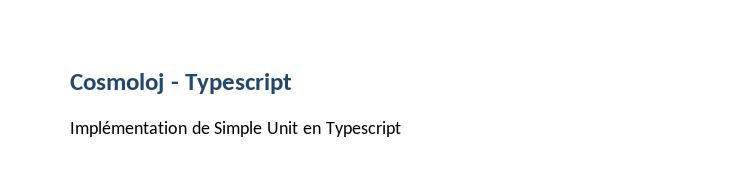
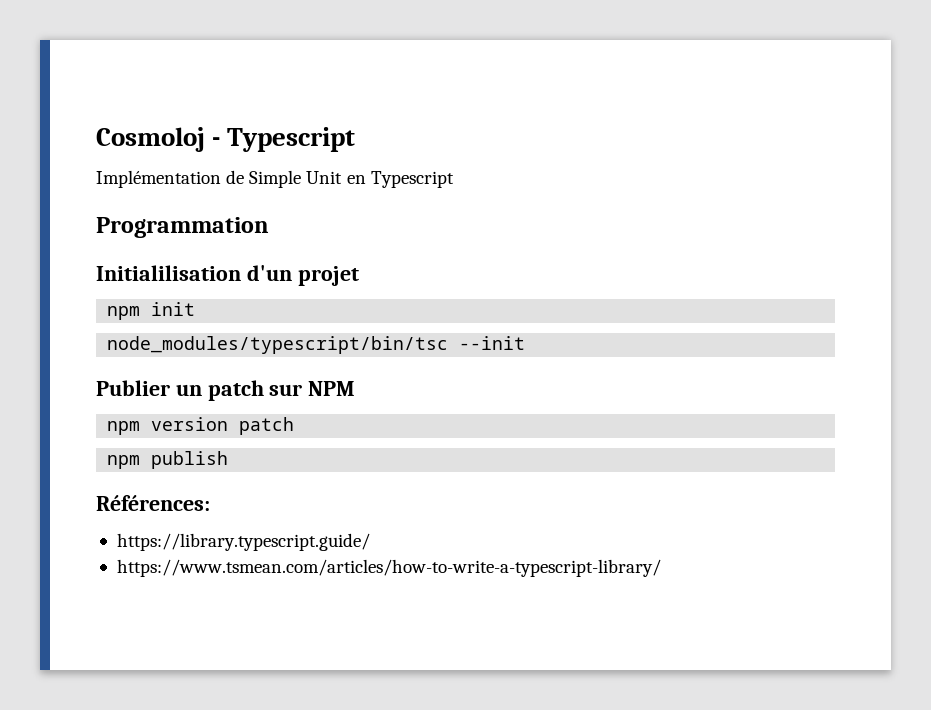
+ Programmation
+ Initialilisation d'un projet
+ npm init
+ node_modules/typescript/bin/tsc --init
+ Publier un patch sur NPM
+ npm version patch
+ npm publish
+ Références:
+ https://library.typescript.guide/
+ https://www.tsmean.com/articles/how-to-write-a-typescript-library/

